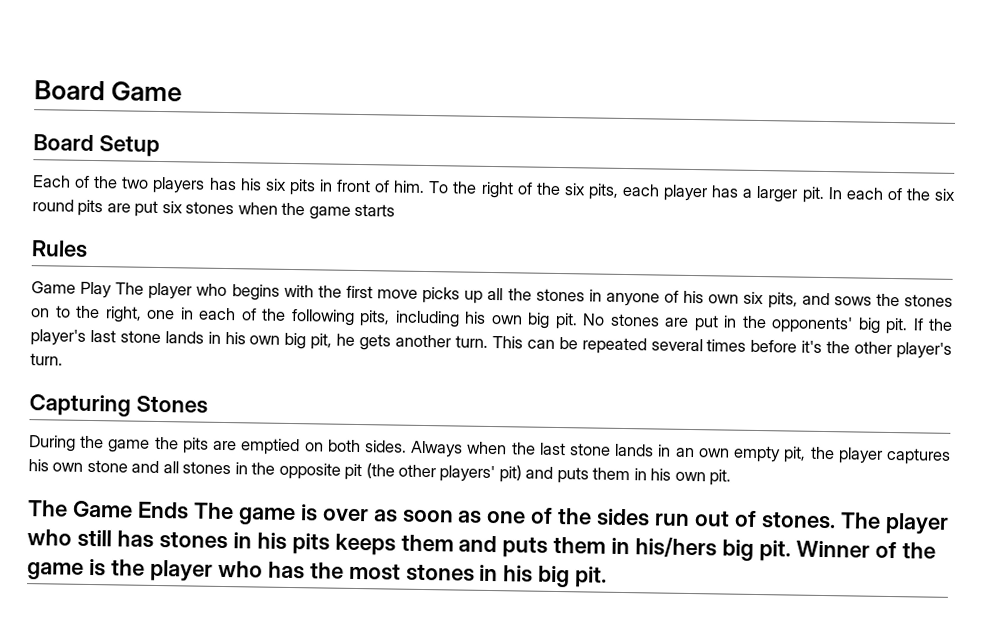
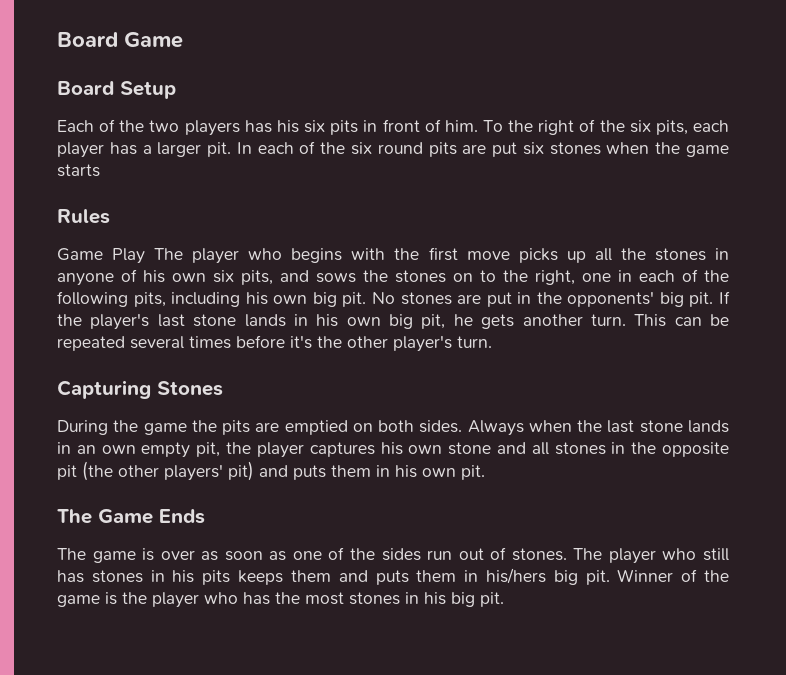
- The Game Ends The game is over as soon as one of the sides run out of stones.
+ The Game Ends
+ The game is over as soon as one of the sides run out of stones.

